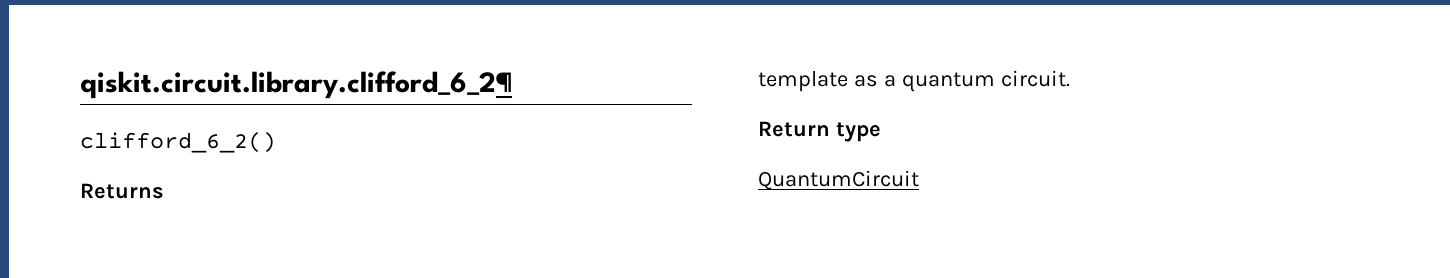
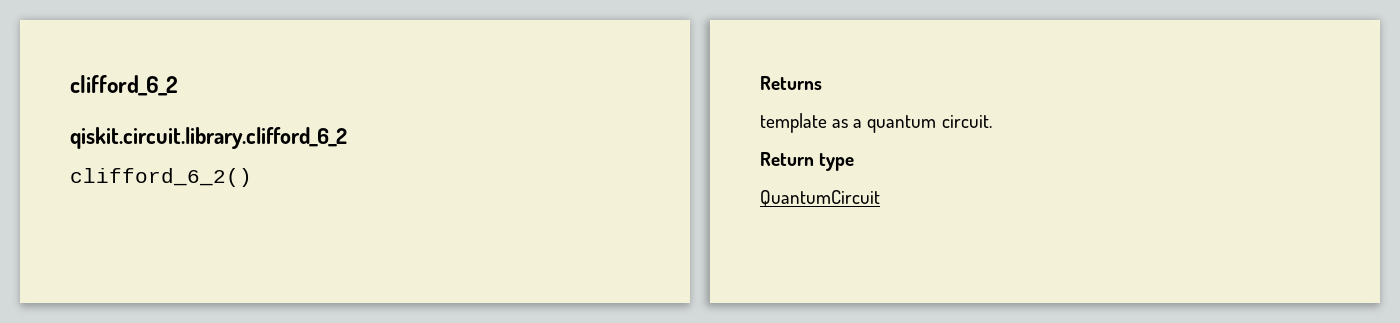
- qiskit.circuit.library.clifford_6_2¶
+ clifford_6_2
+ qiskit.circuit.library.clifford_6_2

